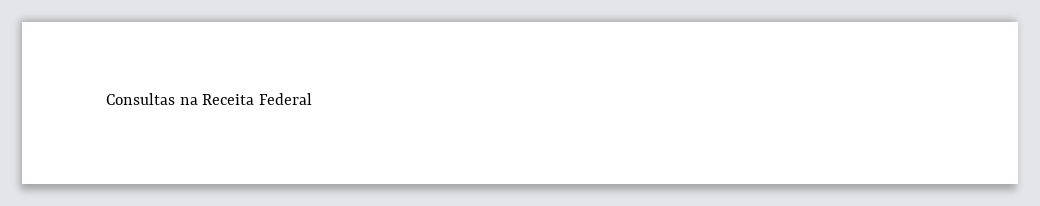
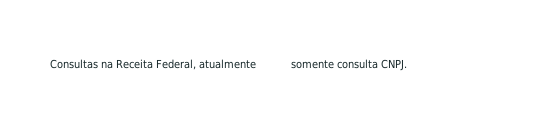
- Consultas na Receita Federal
+ Consultas na Receita Federal, atualmente somente consulta CNPJ.

